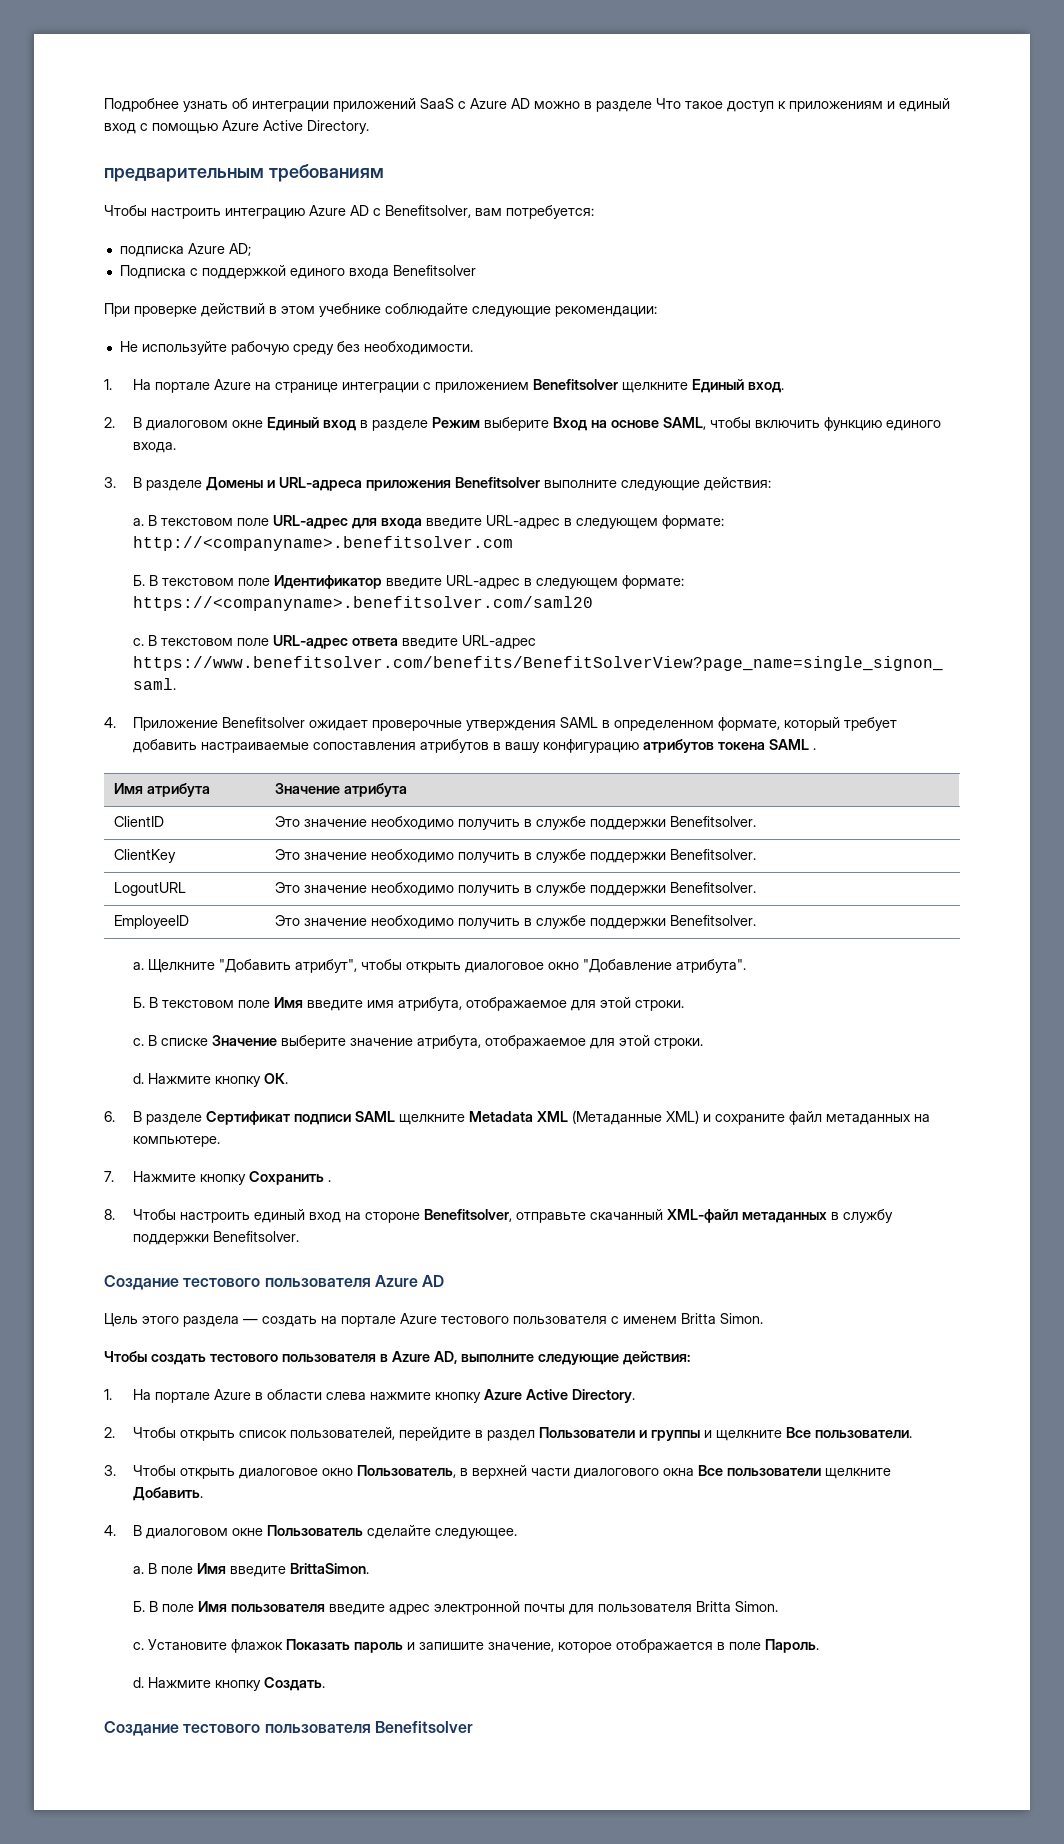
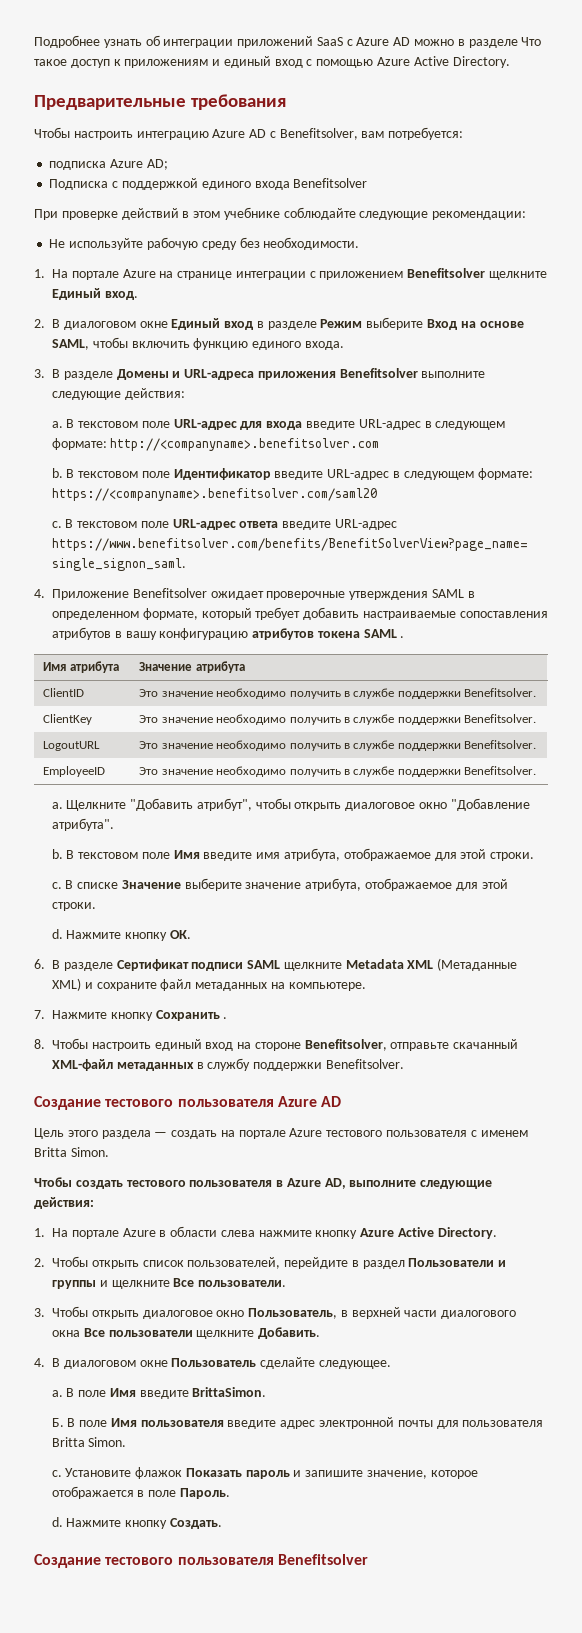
- предварительным требованиям
+ Предварительные требования
- Б. В текстовом поле Идентификатор введите URL-адрес в следующем формате: https://<companyname>.benefitsolver.com/saml20
+ b. В текстовом поле Идентификатор введите URL-адрес в следующем формате: https://<companyname>.benefitsolver.com/saml20
- Б. В текстовом поле Имя введите имя атрибута, отображаемое для этой строки.
+ b. В текстовом поле Имя введите имя атрибута, отображаемое для этой строки.

